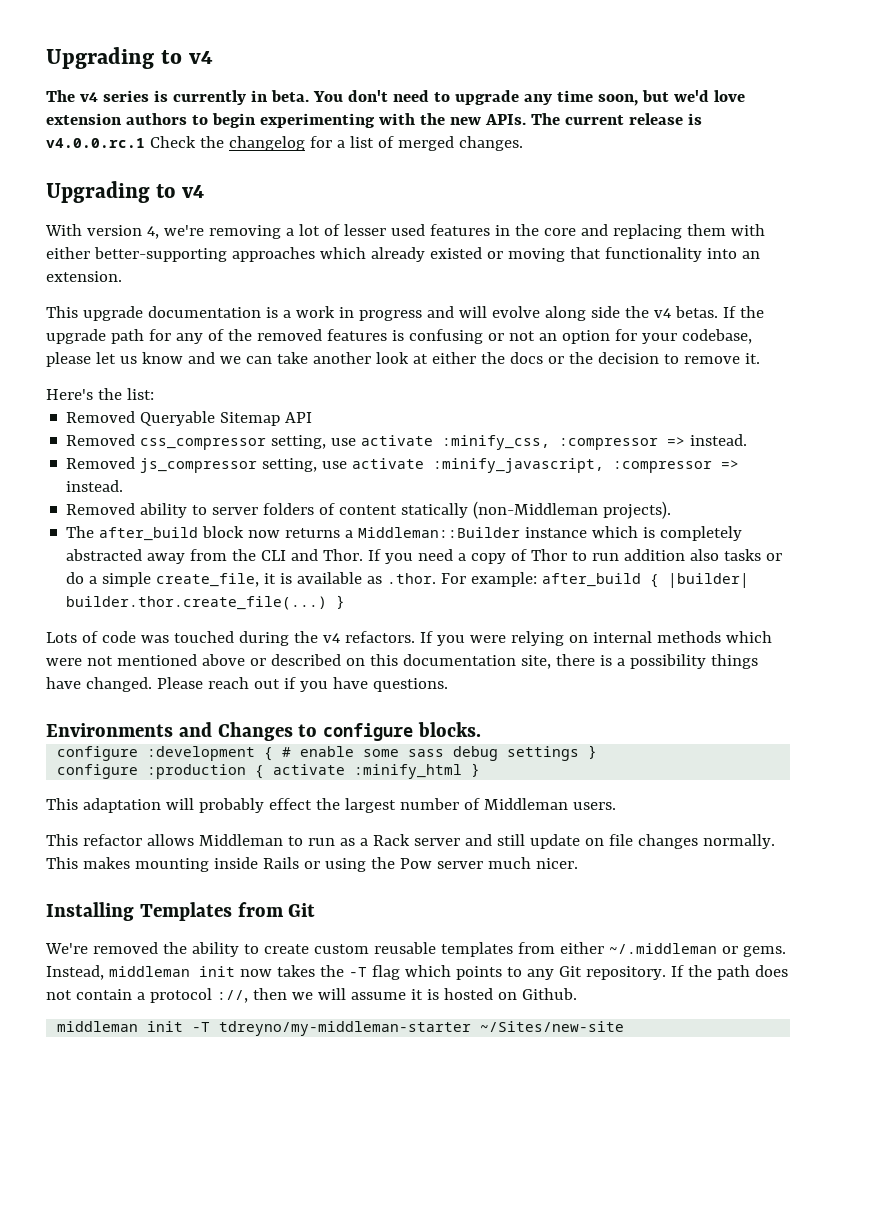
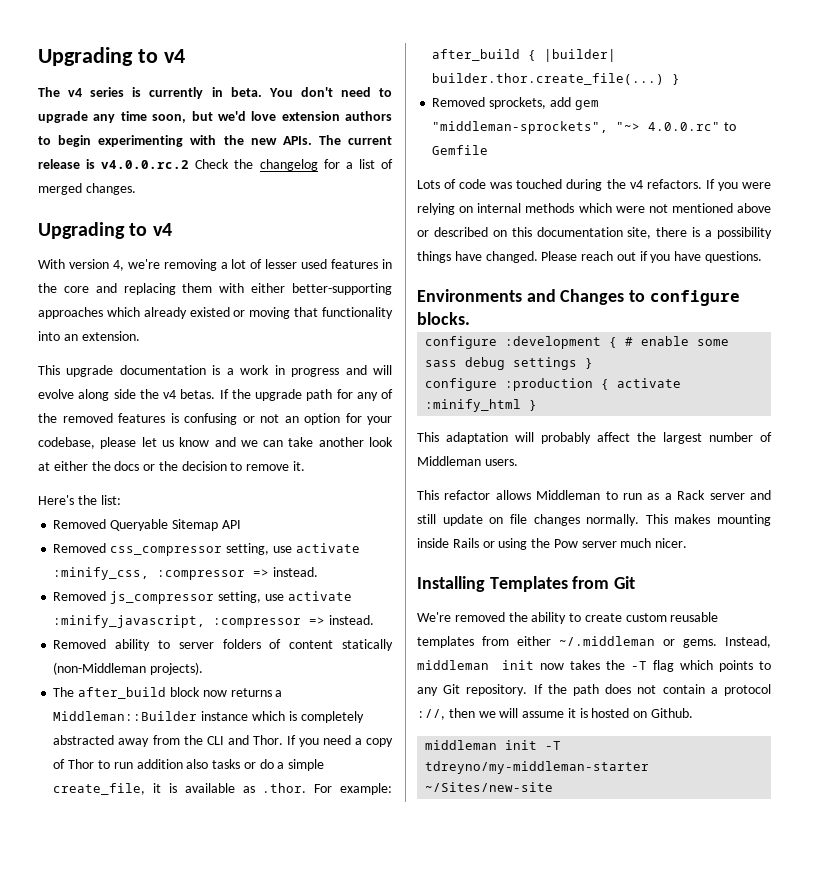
- The current release is v4.0.0.rc.1 Check the changelog for a list of merged changes.
+ The current release is v4.0.0.rc.2 Check the changelog for a list of merged changes.
+ Removed sprockets, add gem "middleman-sprockets", "~> 4.0.0.rc" to Gemfile
- This adaptation will probably effect the largest number of Middleman users.
+ This adaptation will probably affect the largest number of Middleman users.

